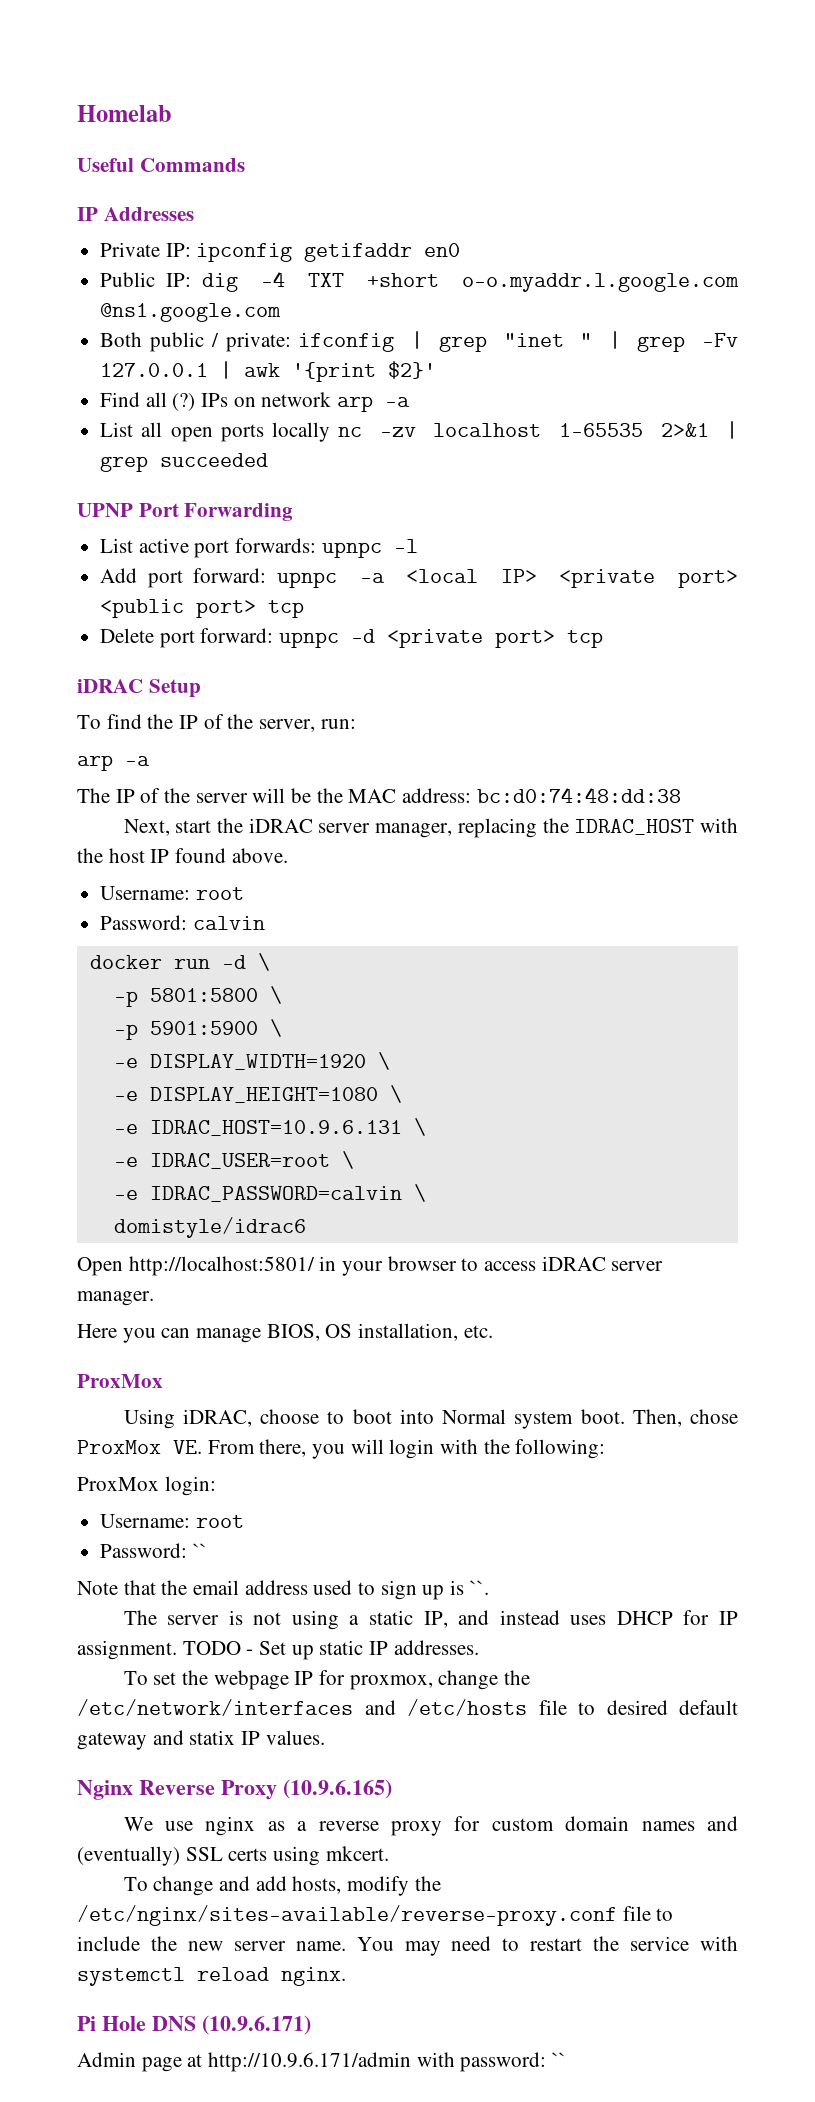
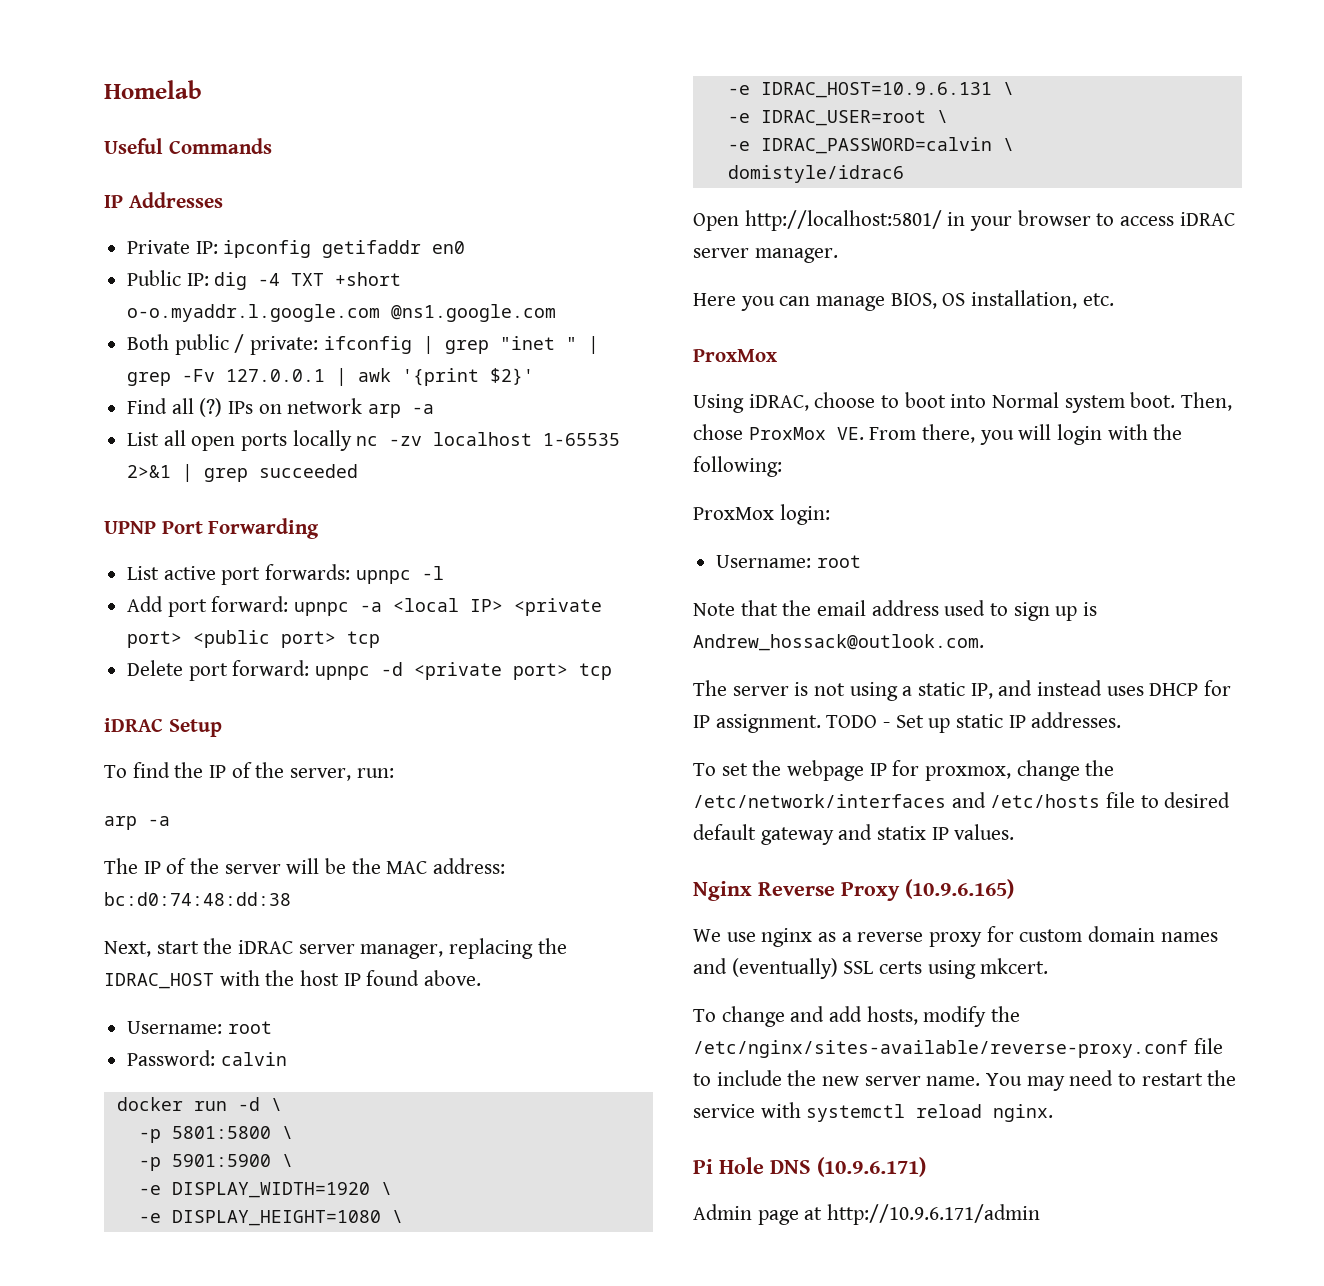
- Password: ``
- Note that the email address used to sign up is ``.
+ Note that the email address used to sign up is Andrew_hossack@outlook.com.
- Admin page at http://10.9.6.171/admin with password: ``
+ Admin page at http://10.9.6.171/admin

